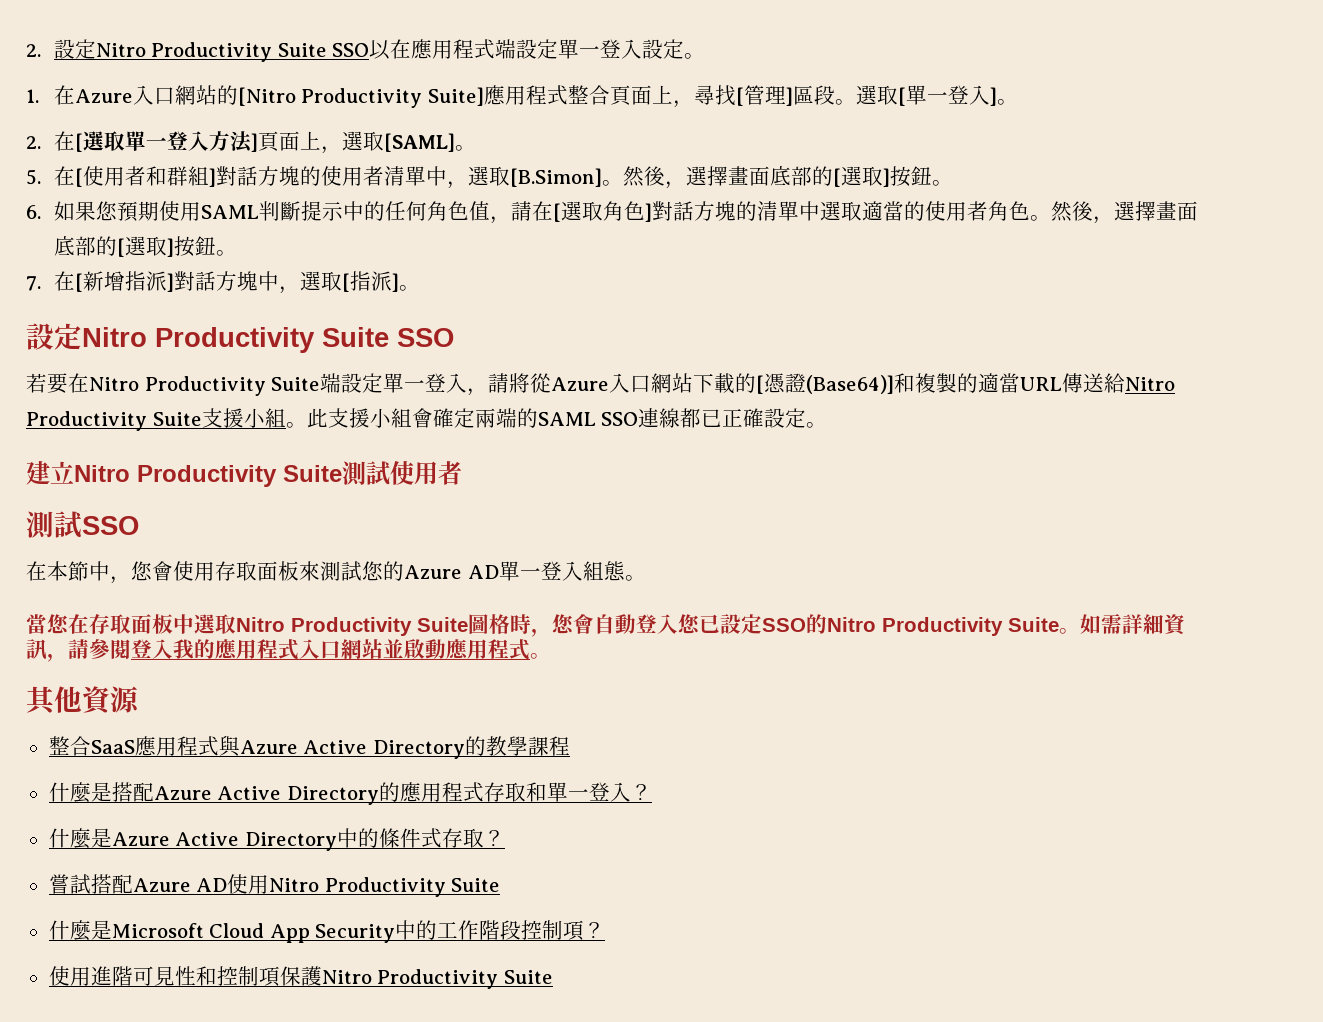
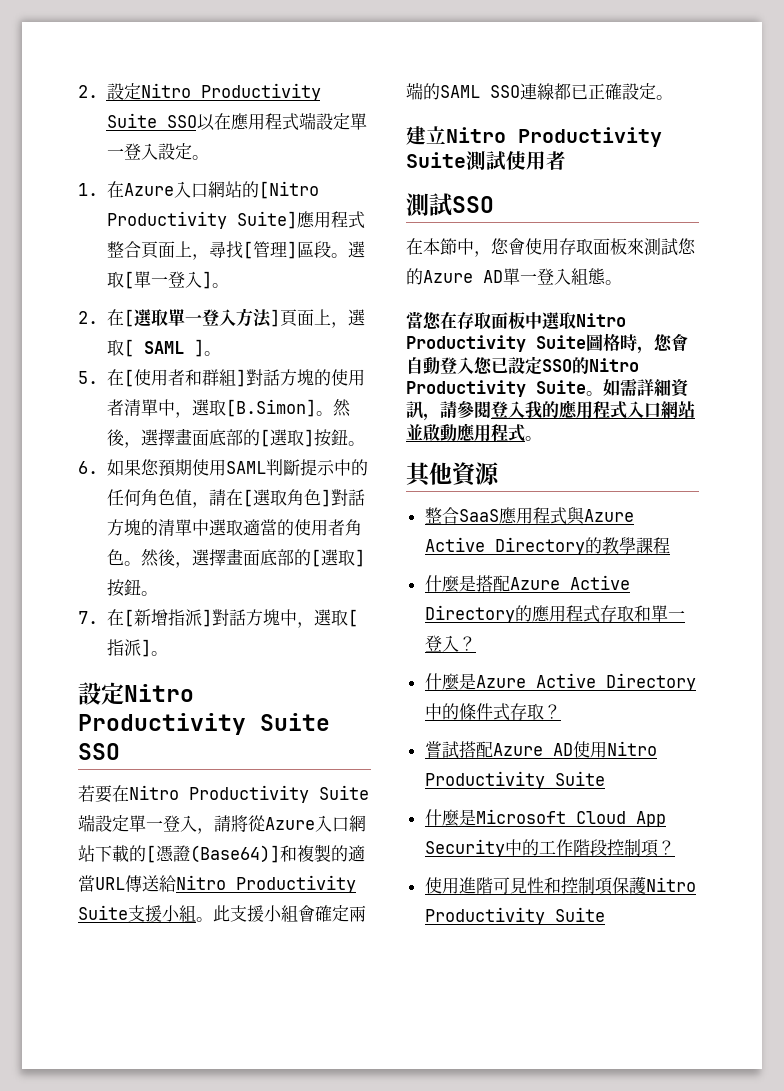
- 2.在[選取單一登入方法]頁面上，選取[SAML]。
+ 2.在[選取單一登入方法]頁面上，選取[ SAML ]。

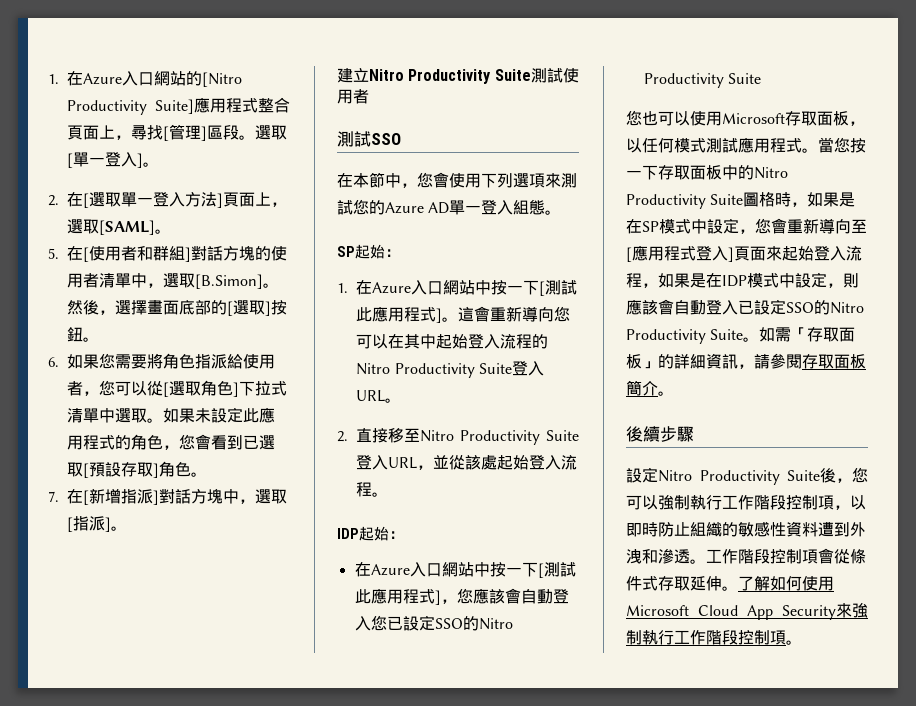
- 2.設定Nitro Productivity Suite SSO以在應用程式端設定單一登入設定。
- 2.在[選取單一登入方法]頁面上，選取[ SAML ]。
+ 2.在[選取單一登入方法]頁面上，選取[SAML]。
- 6.如果您預期使用SAML判斷提示中的任何角色值，請在[選取角色]對話方塊的清單中選取適當的使用者角色。然後，選擇畫面底部的[選取]按鈕。
+ 6.如果您需要將角色指派給使用者，您可以從[選取角色]下拉式清單中選取。如果未設定此應用程式的角色，您會看到已選取[預設存取]角色。
  7.在[新增指派]對話方塊中，選取[指派]。
- 設定Nitro Productivity Suite SSO
- 若要在Nitro Productivity Suite端設定單一登入，請將從Azure入口網站下載的[憑證(Base64)]和複製的適當URL傳送給Nitro Productivity Suite支援小組。此支援小組會確定兩端的SAML SSO連線都已正確設定。
- 在本節中，您會使用存取面板來測試您的Azure AD單一登入組態。
+ 在本節中，您會使用下列選項來測試您的Azure AD單一登入組態。
- 當您在存取面板中選取Nitro Productivity Suite圖格時，您會自動登入您已設定SSO的Nitro Productivity Suite。如需詳細資訊，請參閱登入我的應用程式入口網站並啟動應用程式。
- 其他資源
- 整合SaaS應用程式與Azure Active Directory的教學課程
- 什麼是搭配Azure Active Directory的應用程式存取和單一登入？
- 什麼是Azure Active Directory中的條件式存取？
- 嘗試搭配Azure AD使用Nitro Productivity Suite
- 什麼是Microsoft Cloud App Security中的工作階段控制項？
- 使用進階可見性和控制項保護Nitro Productivity Suite
+ SP起始：
+ 1.在Azure入口網站中按一下[測試此應用程式]。這會重新導向您可以在其中起始登入流程的Nitro Productivity Suite登入URL。
+ 2.直接移至Nitro Productivity Suite登入URL，並從該處起始登入流程。
+ IDP起始：
+ 在Azure入口網站中按一下[測試此應用程式]，您應該會自動登入您已設定SSO的Nitro Productivity Suite
+ 您也可以使用Microsoft存取面板，以任何模式測試應用程式。當您按一下存取面板中的Nitro Productivity Suite圖格時，如果是在SP模式中設定，您會重新導向至[應用程式登入]頁面來起始登入流程，如果是在IDP模式中設定，則應該會自動登入已設定SSO的Nitro Productivity Suite。如需「存取面板」的詳細資訊，請參閱存取面板簡介。
+ 後續步驟
+ 設定Nitro Productivity Suite後，您可以強制執行工作階段控制項，以即時防止組織的敏感性資料遭到外洩和滲透。工作階段控制項會從條件式存取延伸。了解如何使用Microsoft Cloud App Security來強制執行工作階段控制項。

